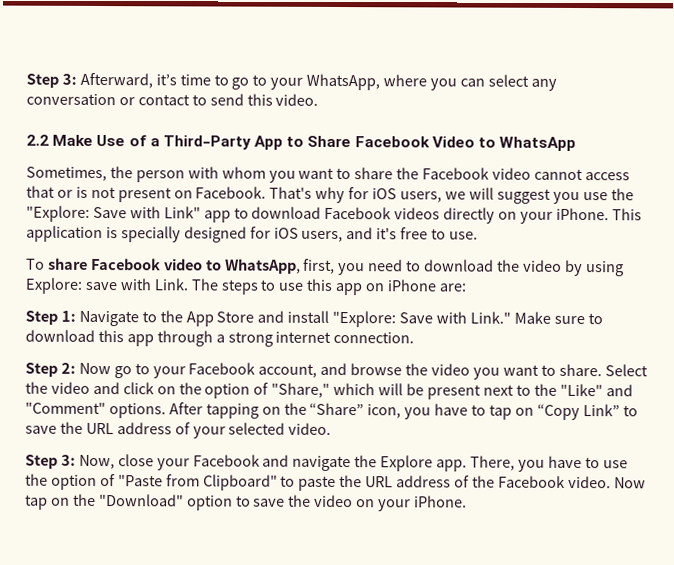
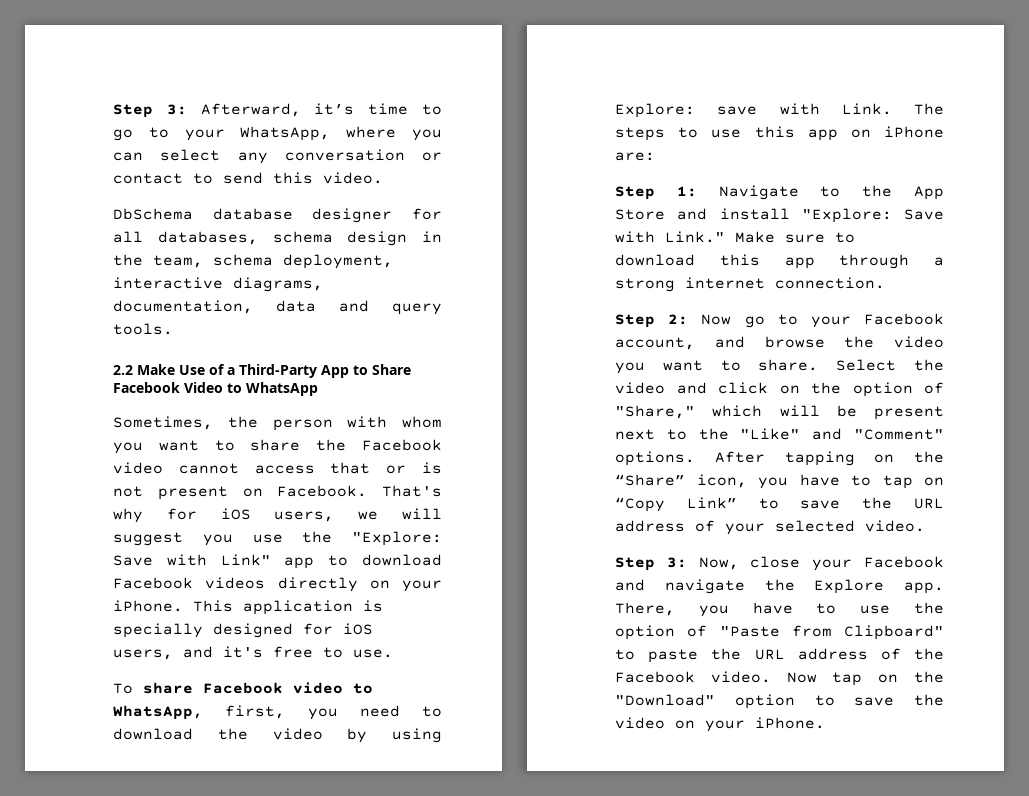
+ DbSchema database designer for all databases, schema design in the team, schema deployment, interactive diagrams, documentation, data and query tools.

